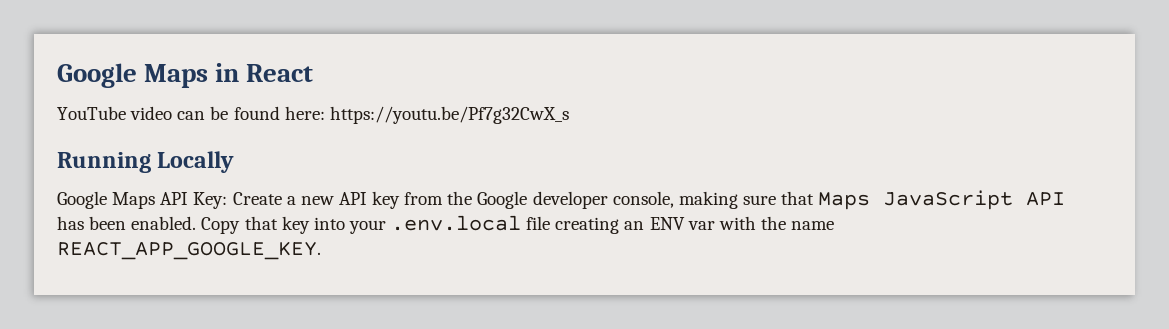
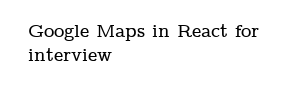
- Google Maps in React
- YouTube video can be found here: https://youtu.be/Pf7g32CwX_s
- Running Locally
- Google Maps API Key: Create a new API key from the Google developer console, making sure that Maps JavaScript API has been enabled. Copy that key into your .env.local file creating an ENV var with the name REACT_APP_GOOGLE_KEY.
+ Google Maps in React for interview

